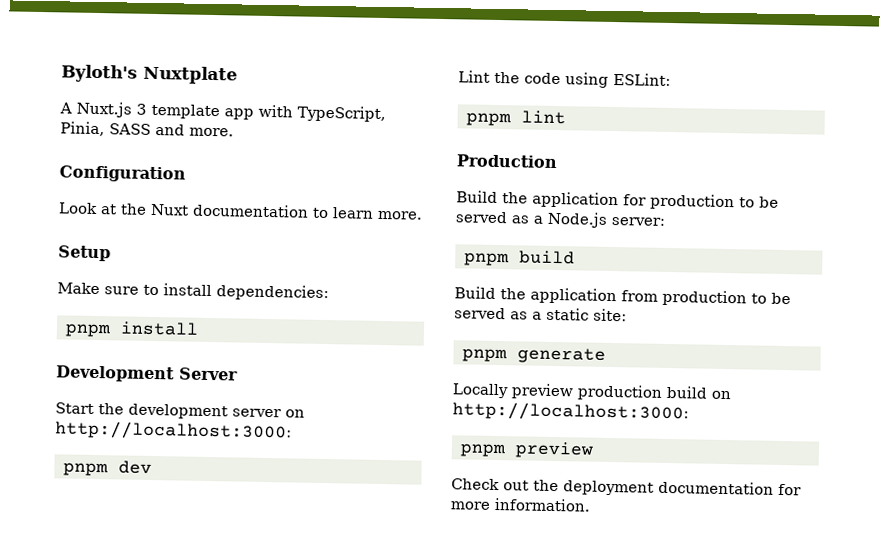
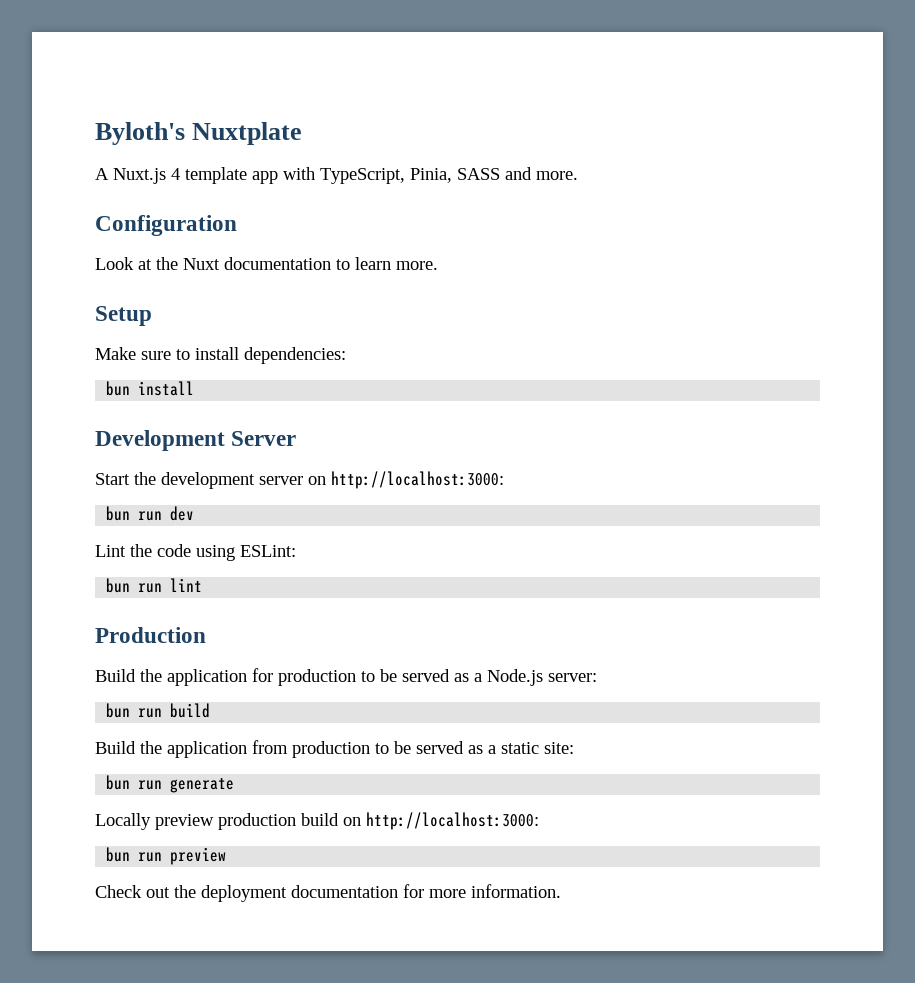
- A Nuxt.js 3 template app with TypeScript, Pinia, SASS and more.
+ A Nuxt.js 4 template app with TypeScript, Pinia, SASS and more.
- pnpm install
+ bun install
- pnpm dev
+ bun run dev
- pnpm lint
+ bun run lint
- pnpm build
+ bun run build
- pnpm generate
+ bun run generate
- pnpm preview
+ bun run preview

